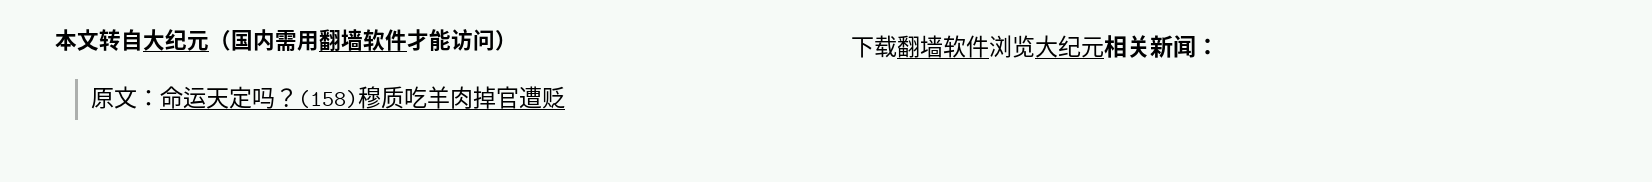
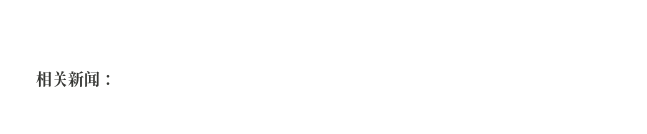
- 本文转自大纪元（国内需用翻墙软件才能访问）
- 原文：命运天定吗？(158)穆质吃羊肉掉官遭贬
- 下载翻墙软件浏览大纪元相关新闻：
+ 相关新闻：

